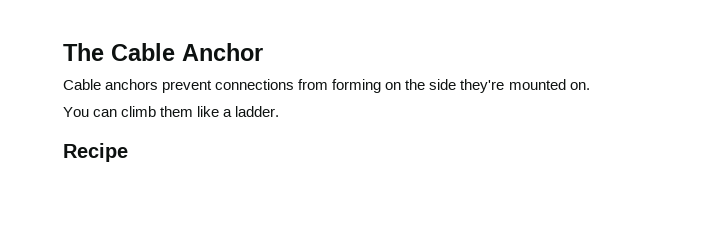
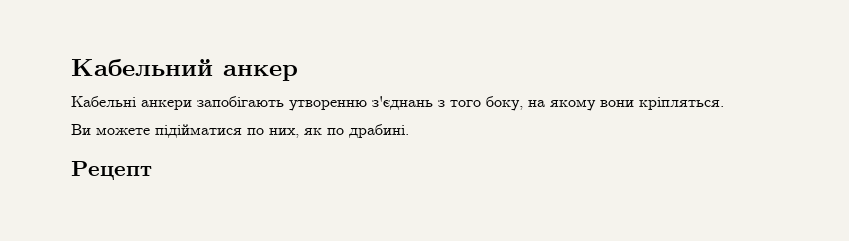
- The Cable Anchor
- Cable anchors prevent connections from forming on the side they're mounted on.
- You can climb them like a ladder.
- Recipe
+ Кабельний анкер
+ Кабельні анкери запобігають утворенню з'єднань з того боку, на якому вони кріпляться.
+ Ви можете підійматися по них, як по драбині.
+ Рецепт

